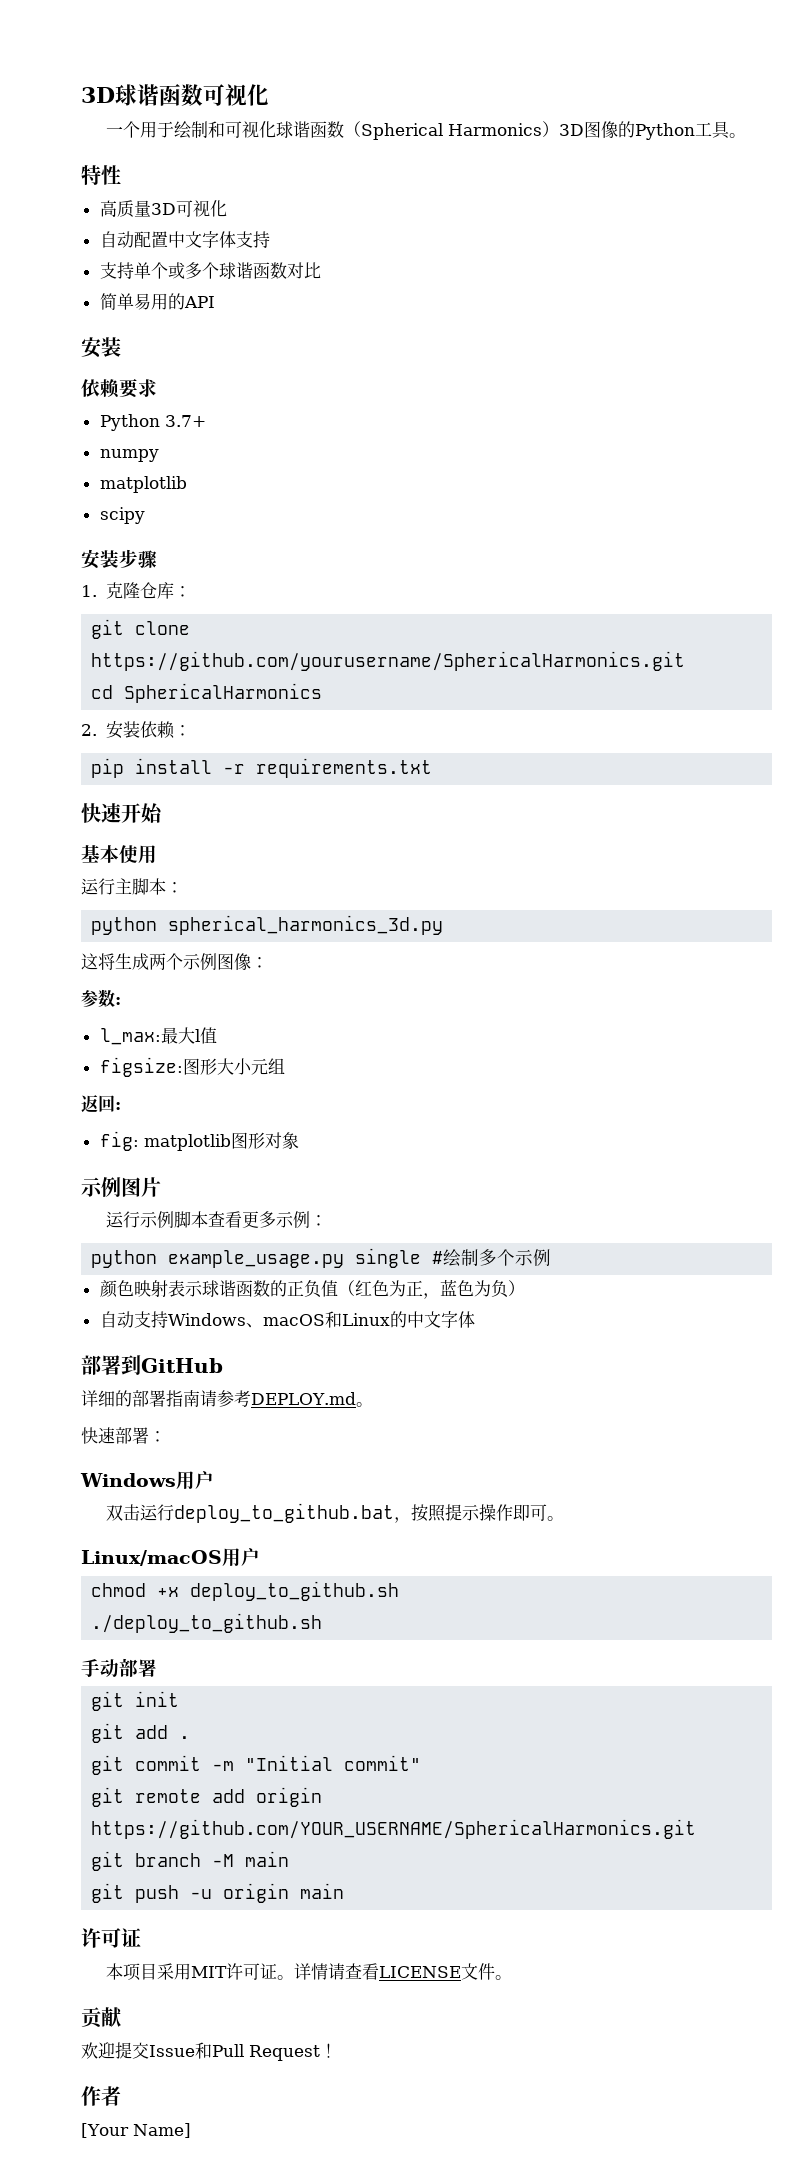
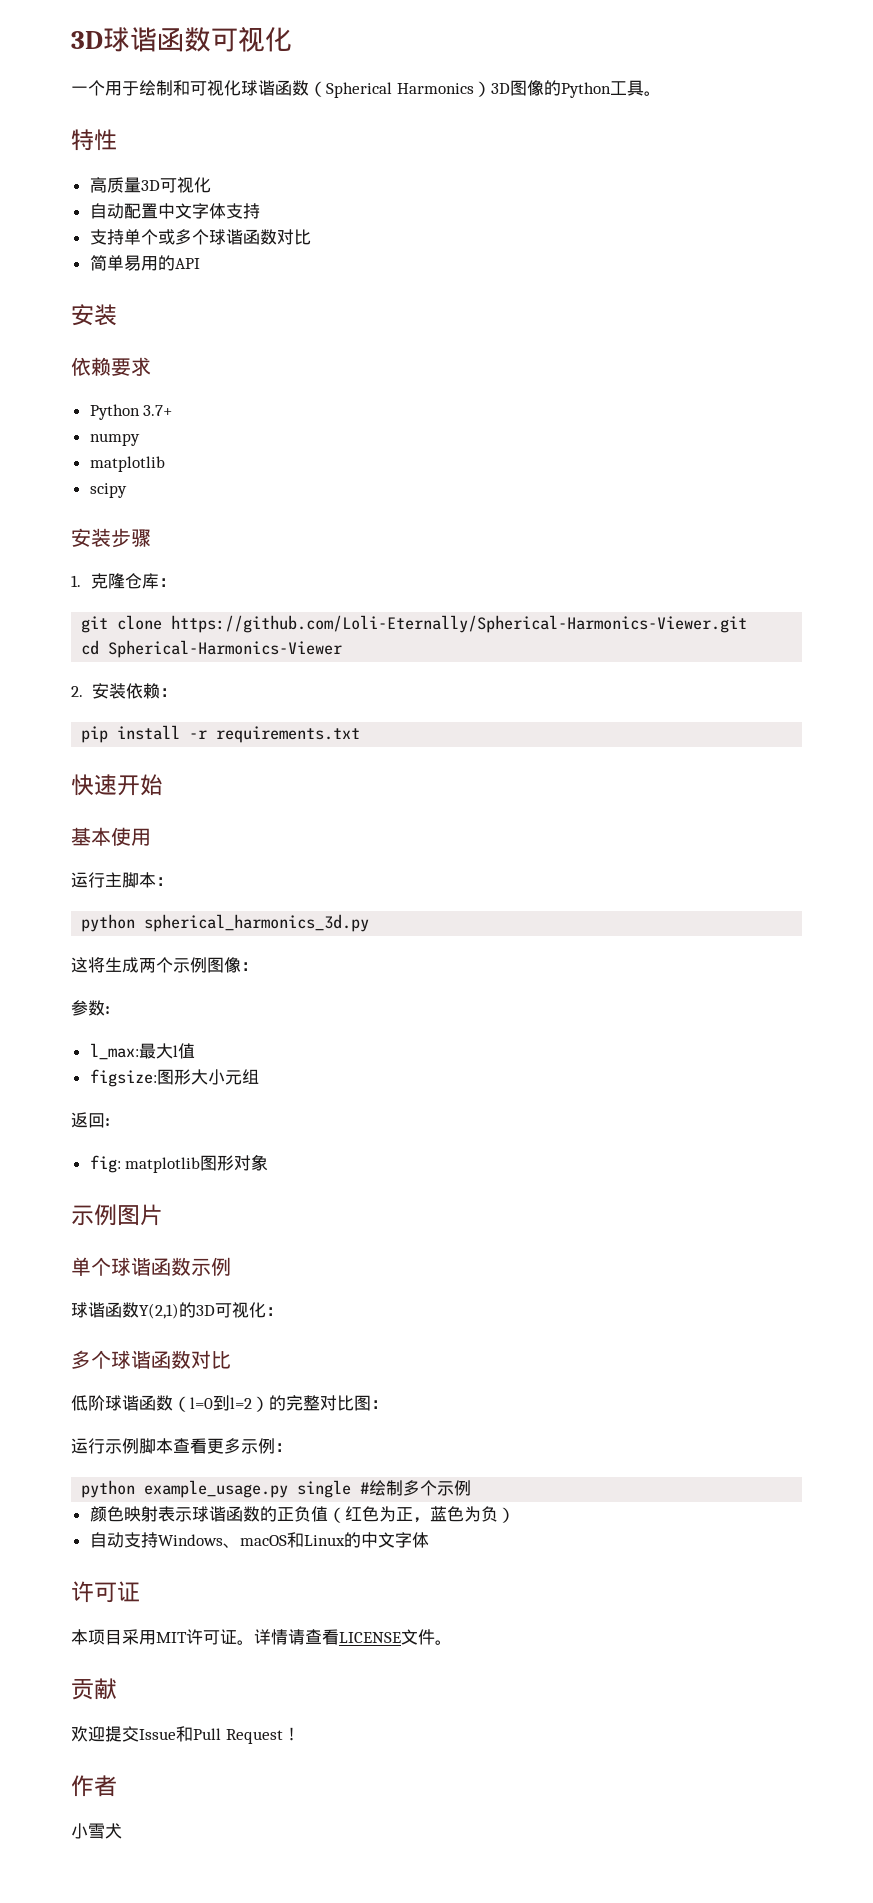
- git clone https://github.com/yourusername/SphericalHarmonics.git
+ git clone https://github.com/Loli-Eternally/Spherical-Harmonics-Viewer.git
- cd SphericalHarmonics
+ cd Spherical-Harmonics-Viewer
+ 单个球谐函数示例
+ 球谐函数Y(2,1)的3D可视化：
+ 多个球谐函数对比
+ 低阶球谐函数（l=0到l=2）的完整对比图：
- 部署到GitHub
- 详细的部署指南请参考DEPLOY.md。
- 快速部署：
- Windows用户
- 双击运行deploy_to_github.bat，按照提示操作即可。
- Linux/macOS用户
- chmod +x deploy_to_github.sh
- ./deploy_to_github.sh
- 手动部署
- git init
- git add .
- git commit -m "Initial commit"
- git remote add origin https://github.com/YOUR_USERNAME/SphericalHarmonics.git
- git branch -M main
- git push -u origin main
- [Your Name]
+ 小雪犬

